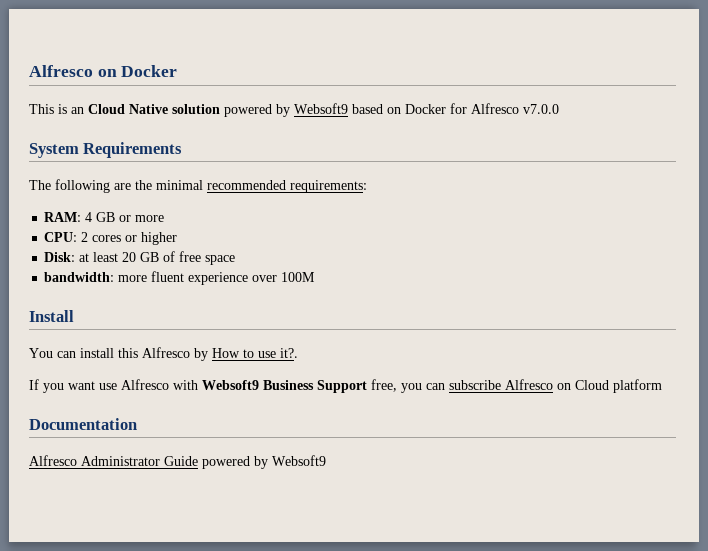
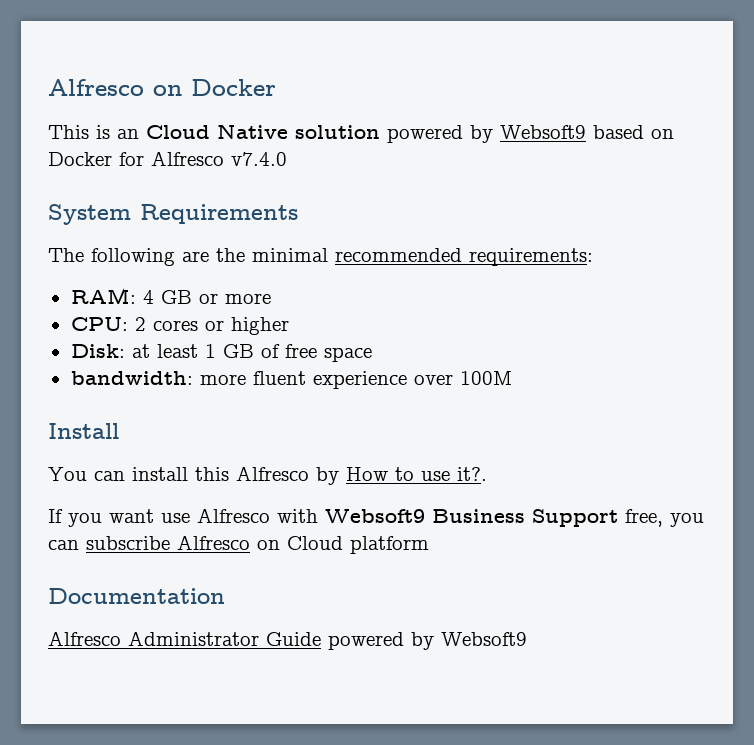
- This is an Cloud Native solution powered by Websoft9 based on Docker for Alfresco v7.0.0
+ This is an Cloud Native solution powered by Websoft9 based on Docker for Alfresco v7.4.0
- Disk: at least 20 GB of free space
+ Disk: at least 1 GB of free space

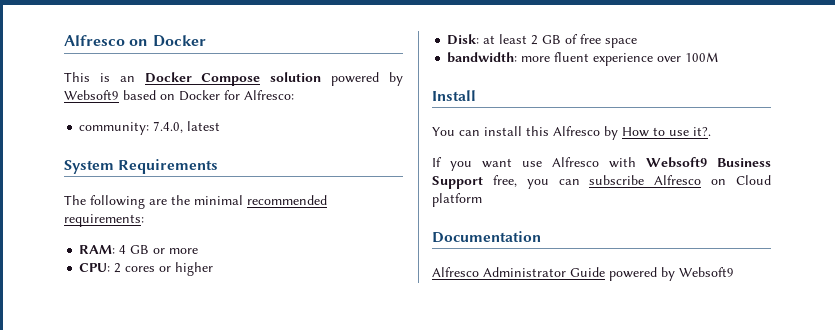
- This is an Cloud Native solution powered by Websoft9 based on Docker for Alfresco v7.4.0
+ This is an Docker Compose solution powered by Websoft9 based on Docker for Alfresco:
+ community: 7.4.0, latest
- Disk: at least 1 GB of free space
+ Disk: at least 2 GB of free space

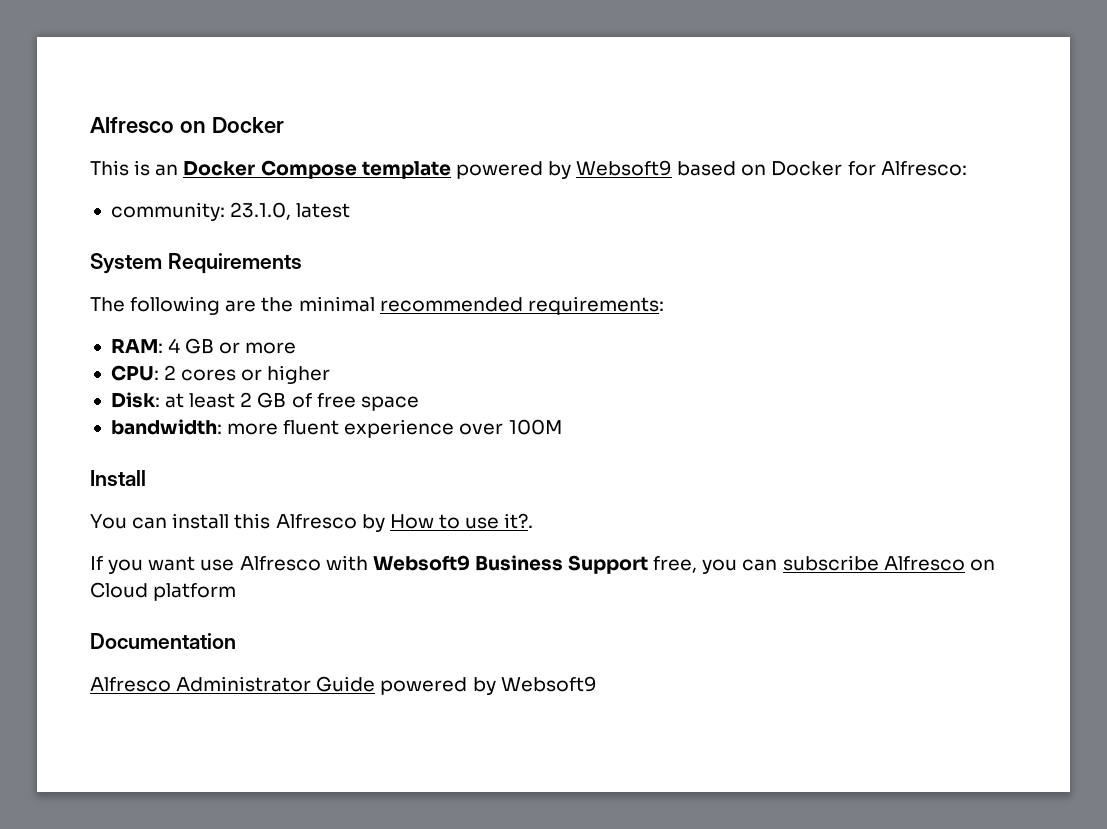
- This is an Docker Compose solution powered by Websoft9 based on Docker for Alfresco:
+ This is an Docker Compose template powered by Websoft9 based on Docker for Alfresco:
- community: 7.4.0, latest
+ community: 23.1.0, latest

